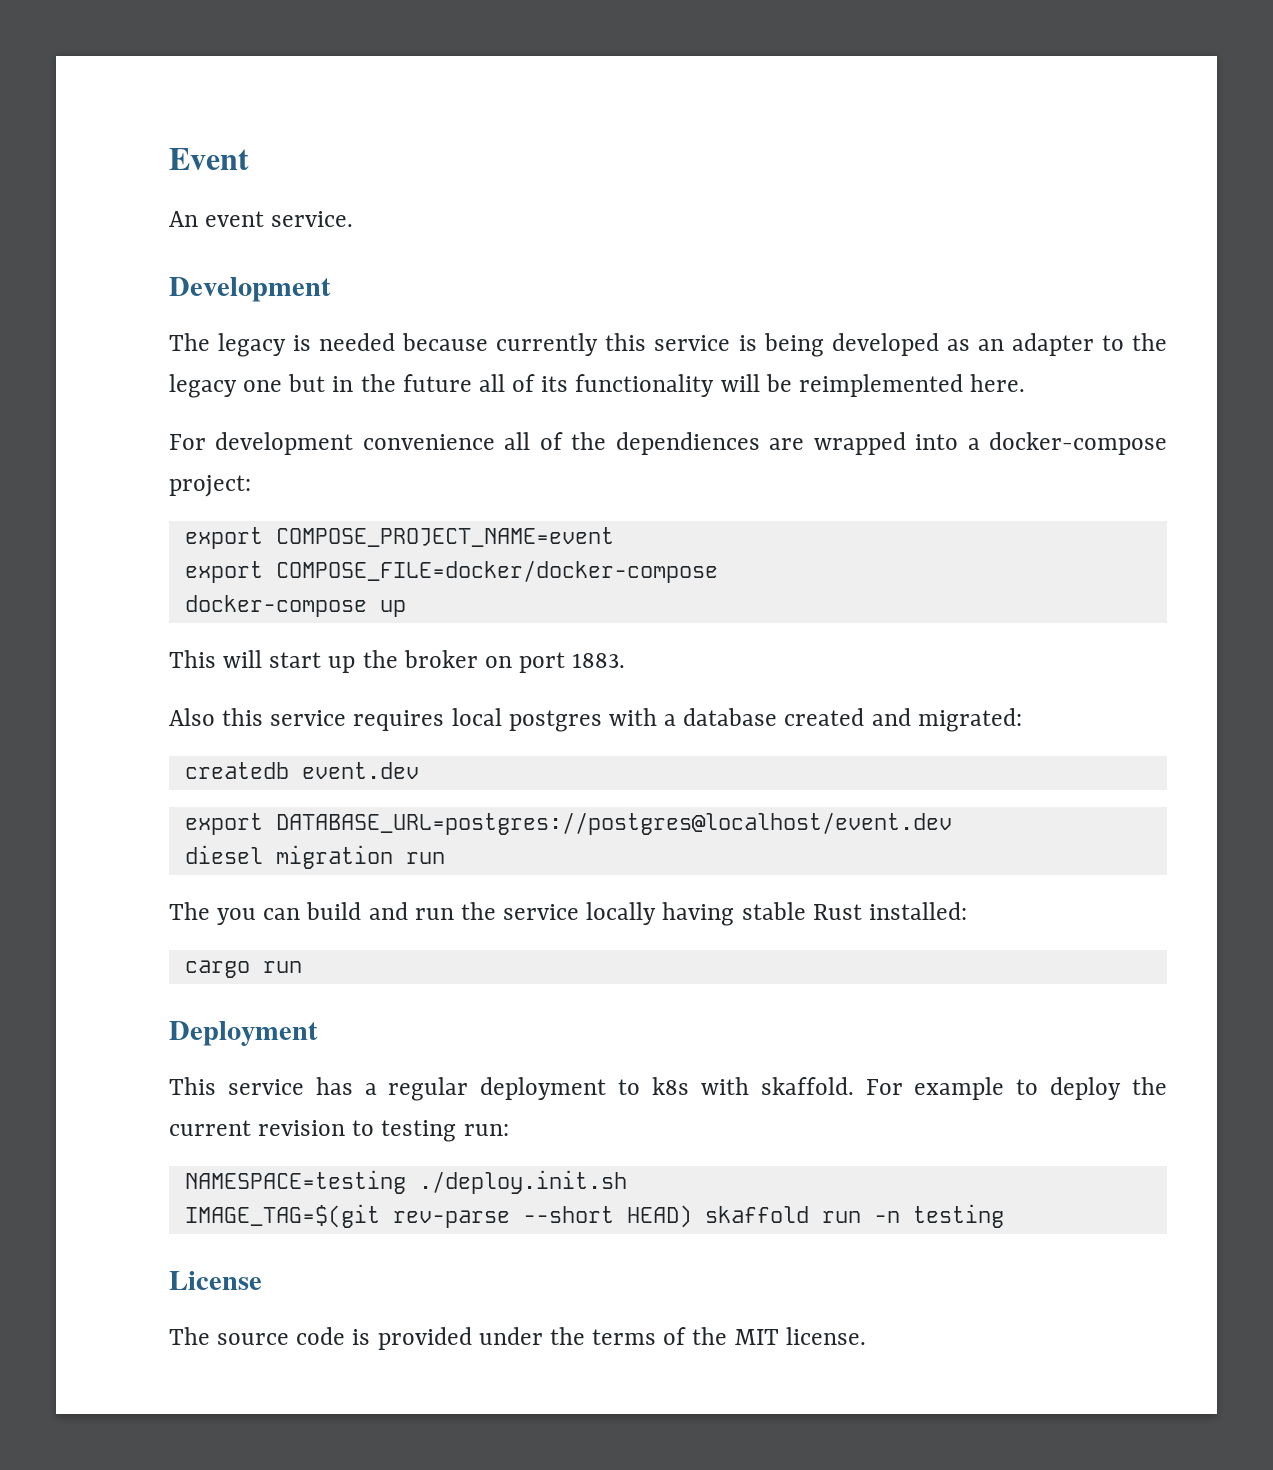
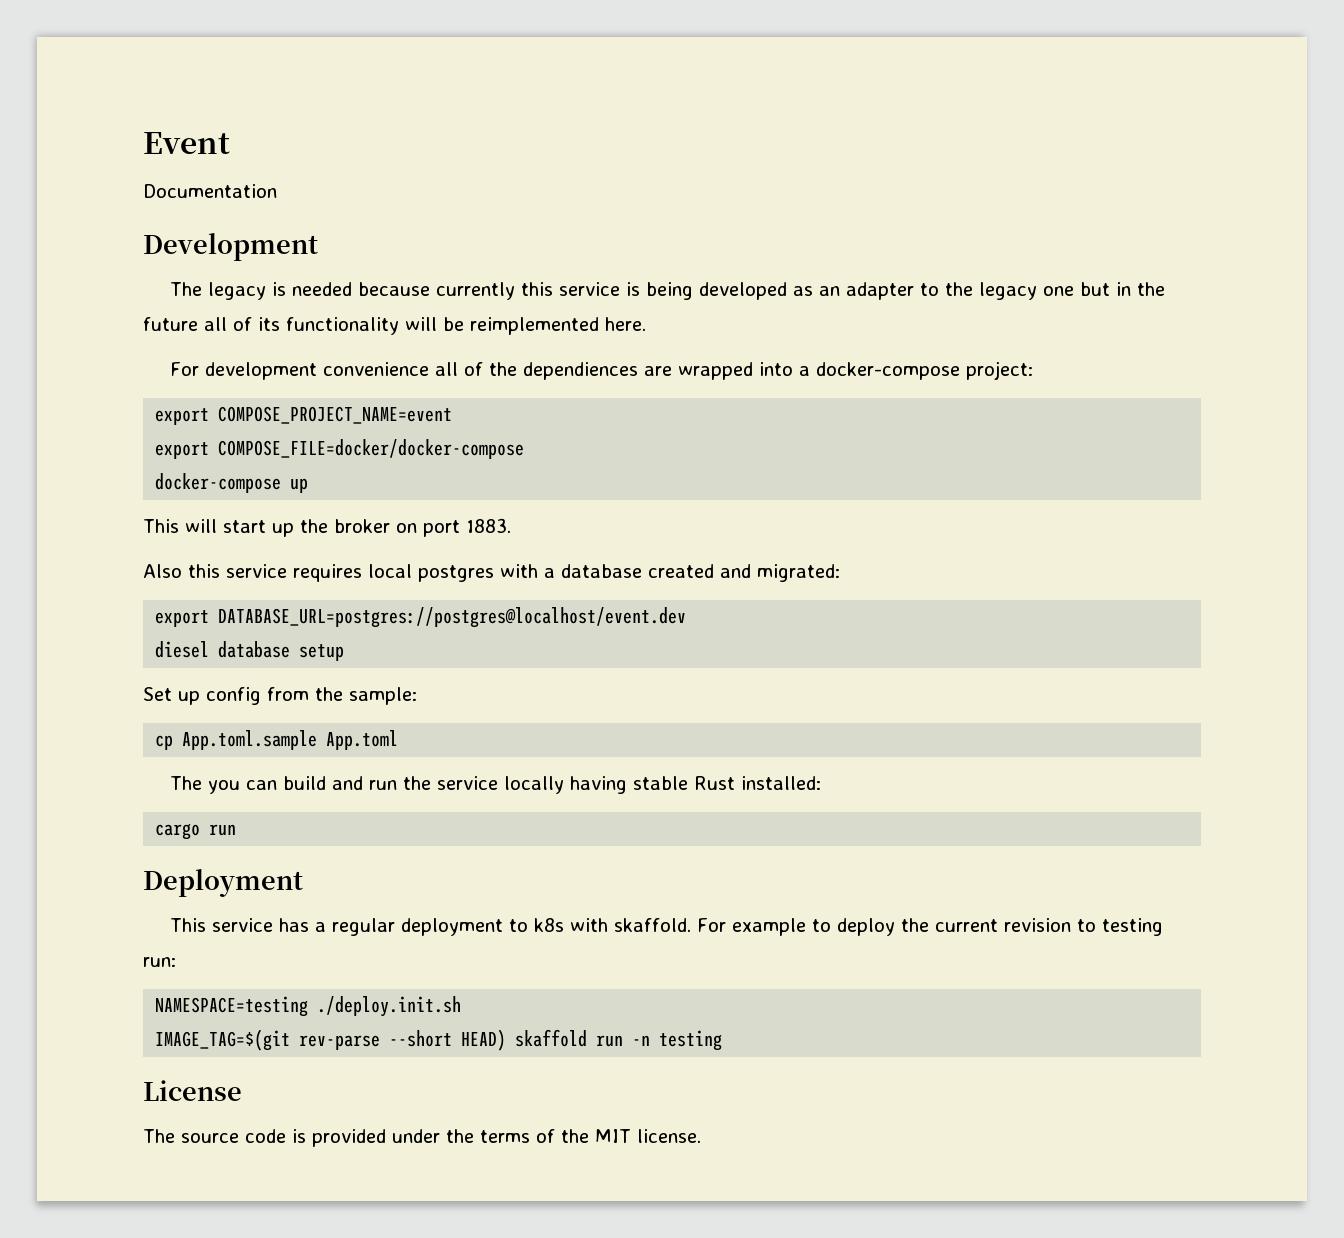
- An event service.
+ Documentation
- createdb event.dev
- diesel migration run
+ diesel database setup
+ Set up config from the sample:
+ cp App.toml.sample App.toml

